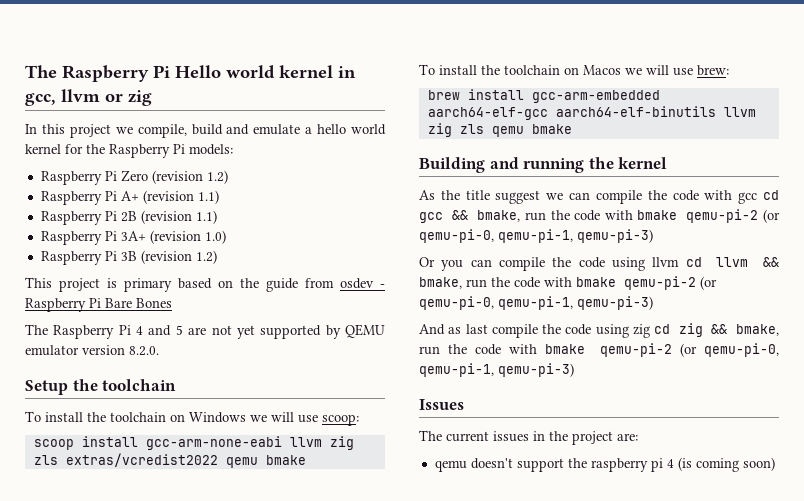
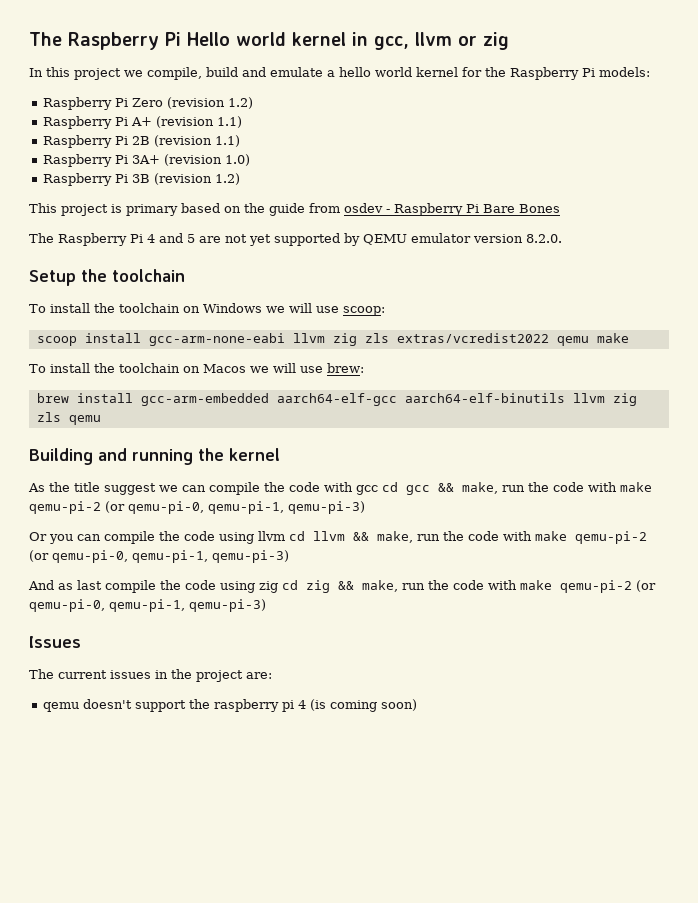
- scoop install gcc-arm-none-eabi llvm zig zls extras/vcredist2022 qemu bmake
+ scoop install gcc-arm-none-eabi llvm zig zls extras/vcredist2022 qemu make
- brew install gcc-arm-embedded aarch64-elf-gcc aarch64-elf-binutils llvm zig zls qemu bmake
+ brew install gcc-arm-embedded aarch64-elf-gcc aarch64-elf-binutils llvm zig zls qemu
- As the title suggest we can compile the code with gcc cd gcc && bmake, run the code with bmake qemu-pi-2 (or qemu-pi-0, qemu-pi-1, qemu-pi-3)
+ As the title suggest we can compile the code with gcc cd gcc && make, run the code with make qemu-pi-2 (or qemu-pi-0, qemu-pi-1, qemu-pi-3)
- Or you can compile the code using llvm cd llvm && bmake, run the code with bmake qemu-pi-2 (or qemu-pi-0, qemu-pi-1, qemu-pi-3)
+ Or you can compile the code using llvm cd llvm && make, run the code with make qemu-pi-2 (or qemu-pi-0, qemu-pi-1, qemu-pi-3)
- And as last compile the code using zig cd zig && bmake, run the code with bmake qemu-pi-2 (or qemu-pi-0, qemu-pi-1, qemu-pi-3)
+ And as last compile the code using zig cd zig && make, run the code with make qemu-pi-2 (or qemu-pi-0, qemu-pi-1, qemu-pi-3)

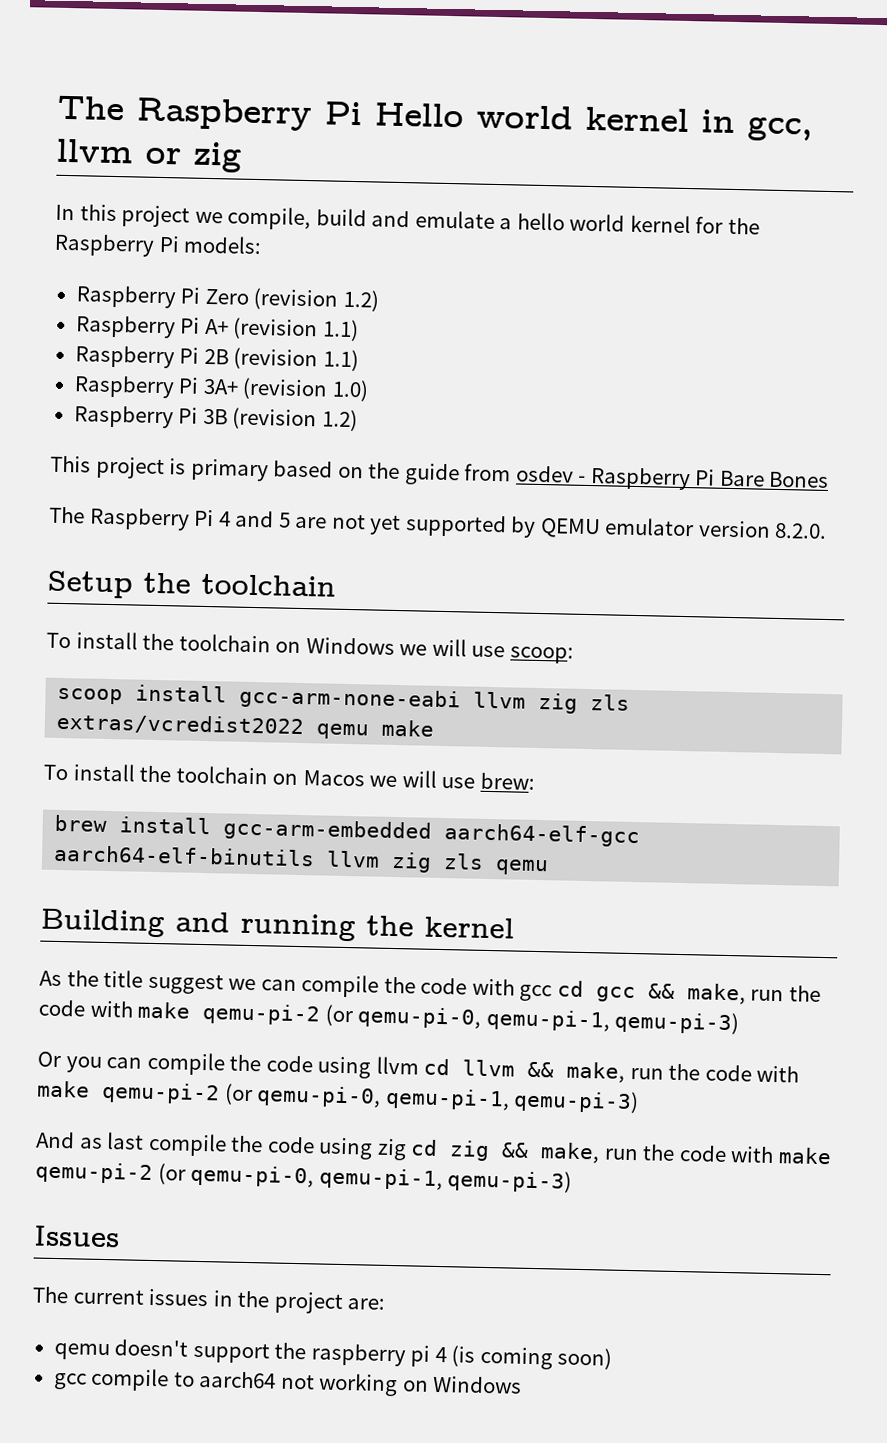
+ gcc compile to aarch64 not working on Windows

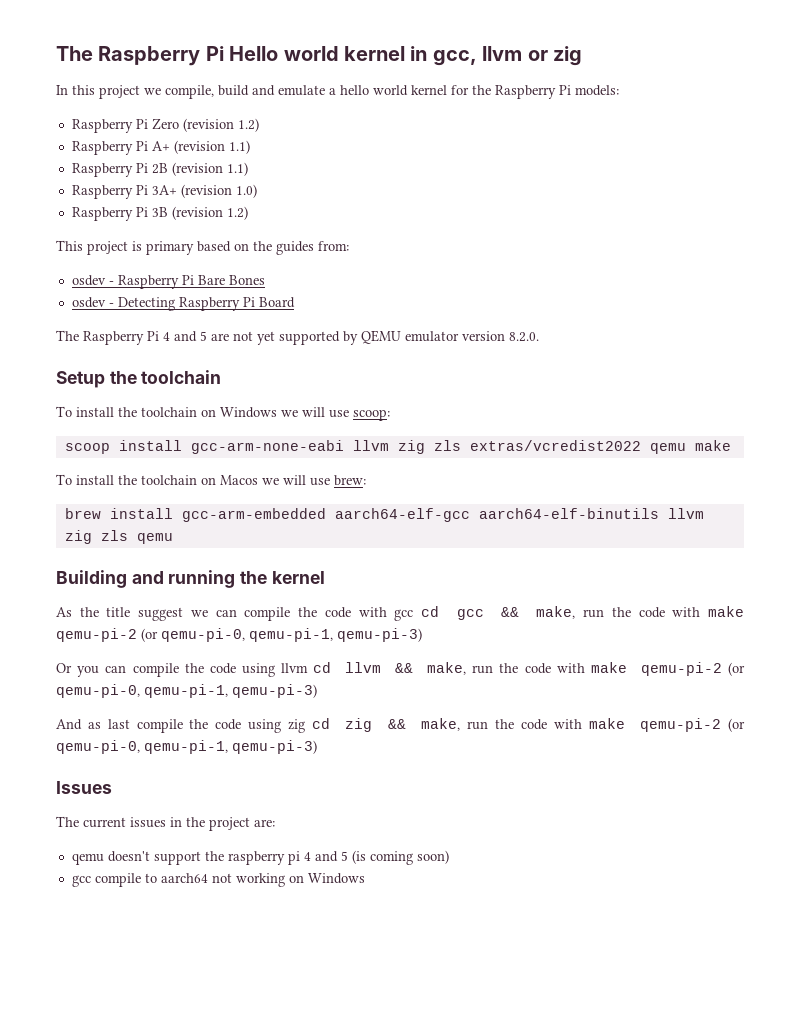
- This project is primary based on the guide from osdev - Raspberry Pi Bare Bones
+ This project is primary based on the guides from:
+ osdev - Raspberry Pi Bare Bones
+ osdev - Detecting Raspberry Pi Board
- qemu doesn't support the raspberry pi 4 (is coming soon)
+ qemu doesn't support the raspberry pi 4 and 5 (is coming soon)

